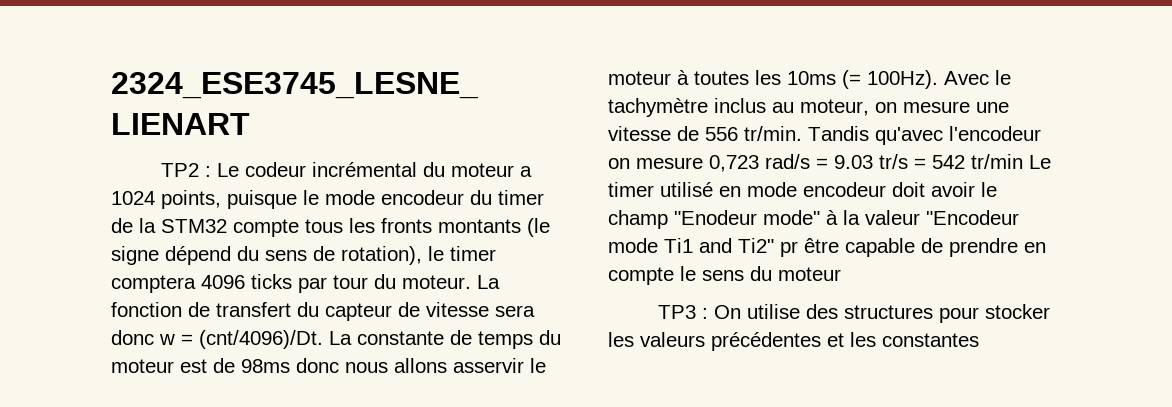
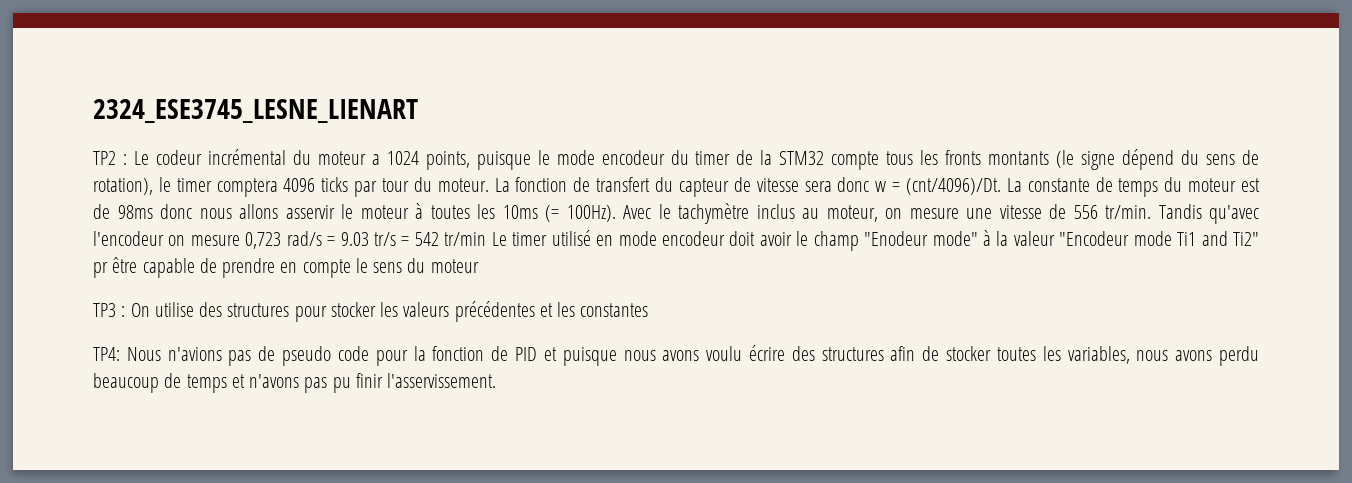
+ TP4: Nous n'avions pas de pseudo code pour la fonction de PID et puisque nous avons voulu écrire des structures afin de stocker toutes les variables, nous avons perdu beaucoup de temps et n'avons pas pu finir l'asservissement.

